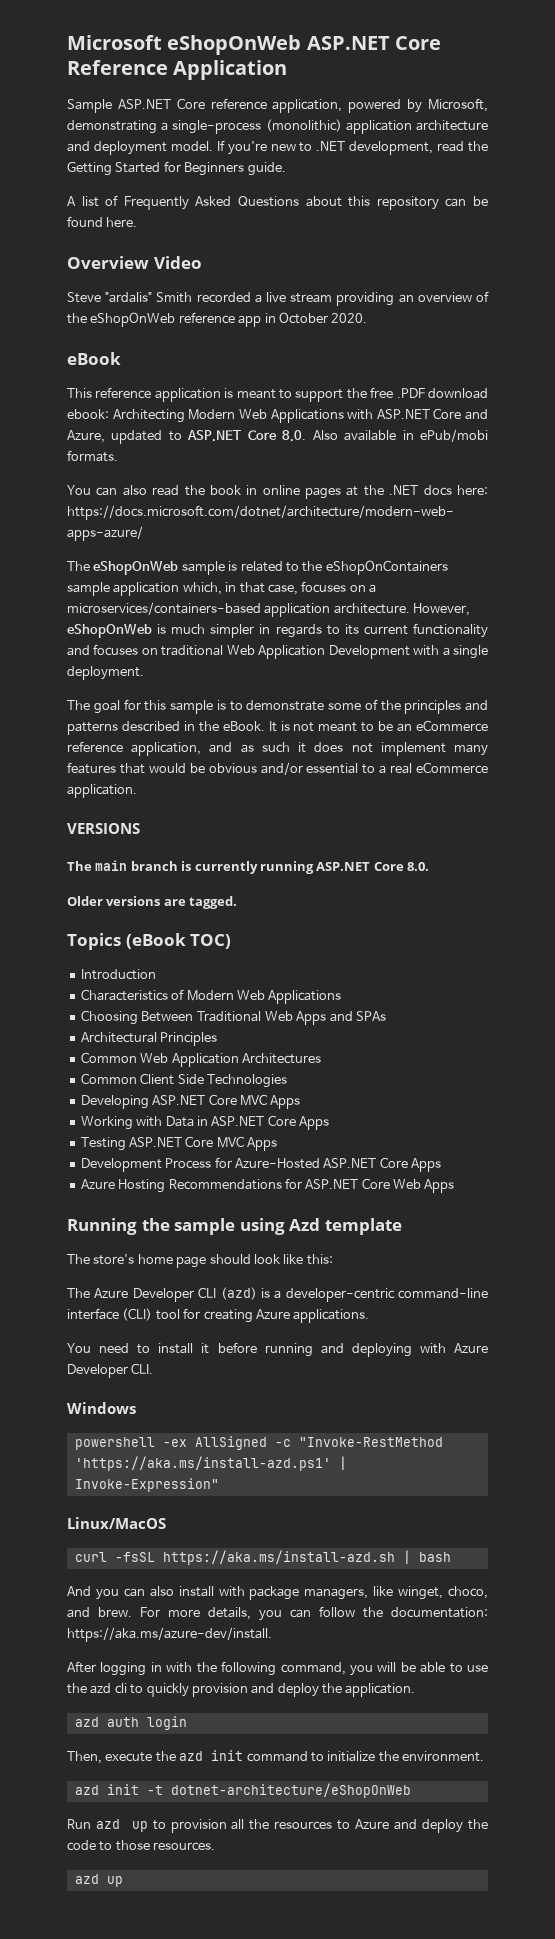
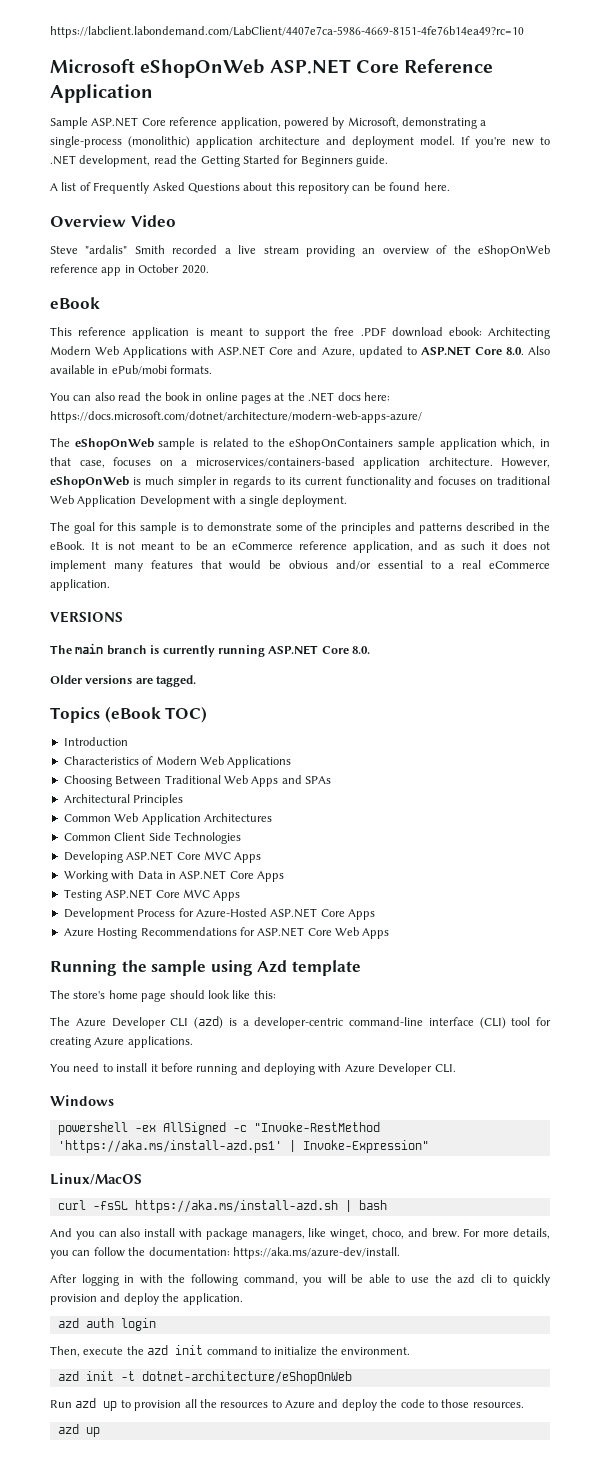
+ https://labclient.labondemand.com/LabClient/4407e7ca-5986-4669-8151-4fe76b14ea49?rc=10

